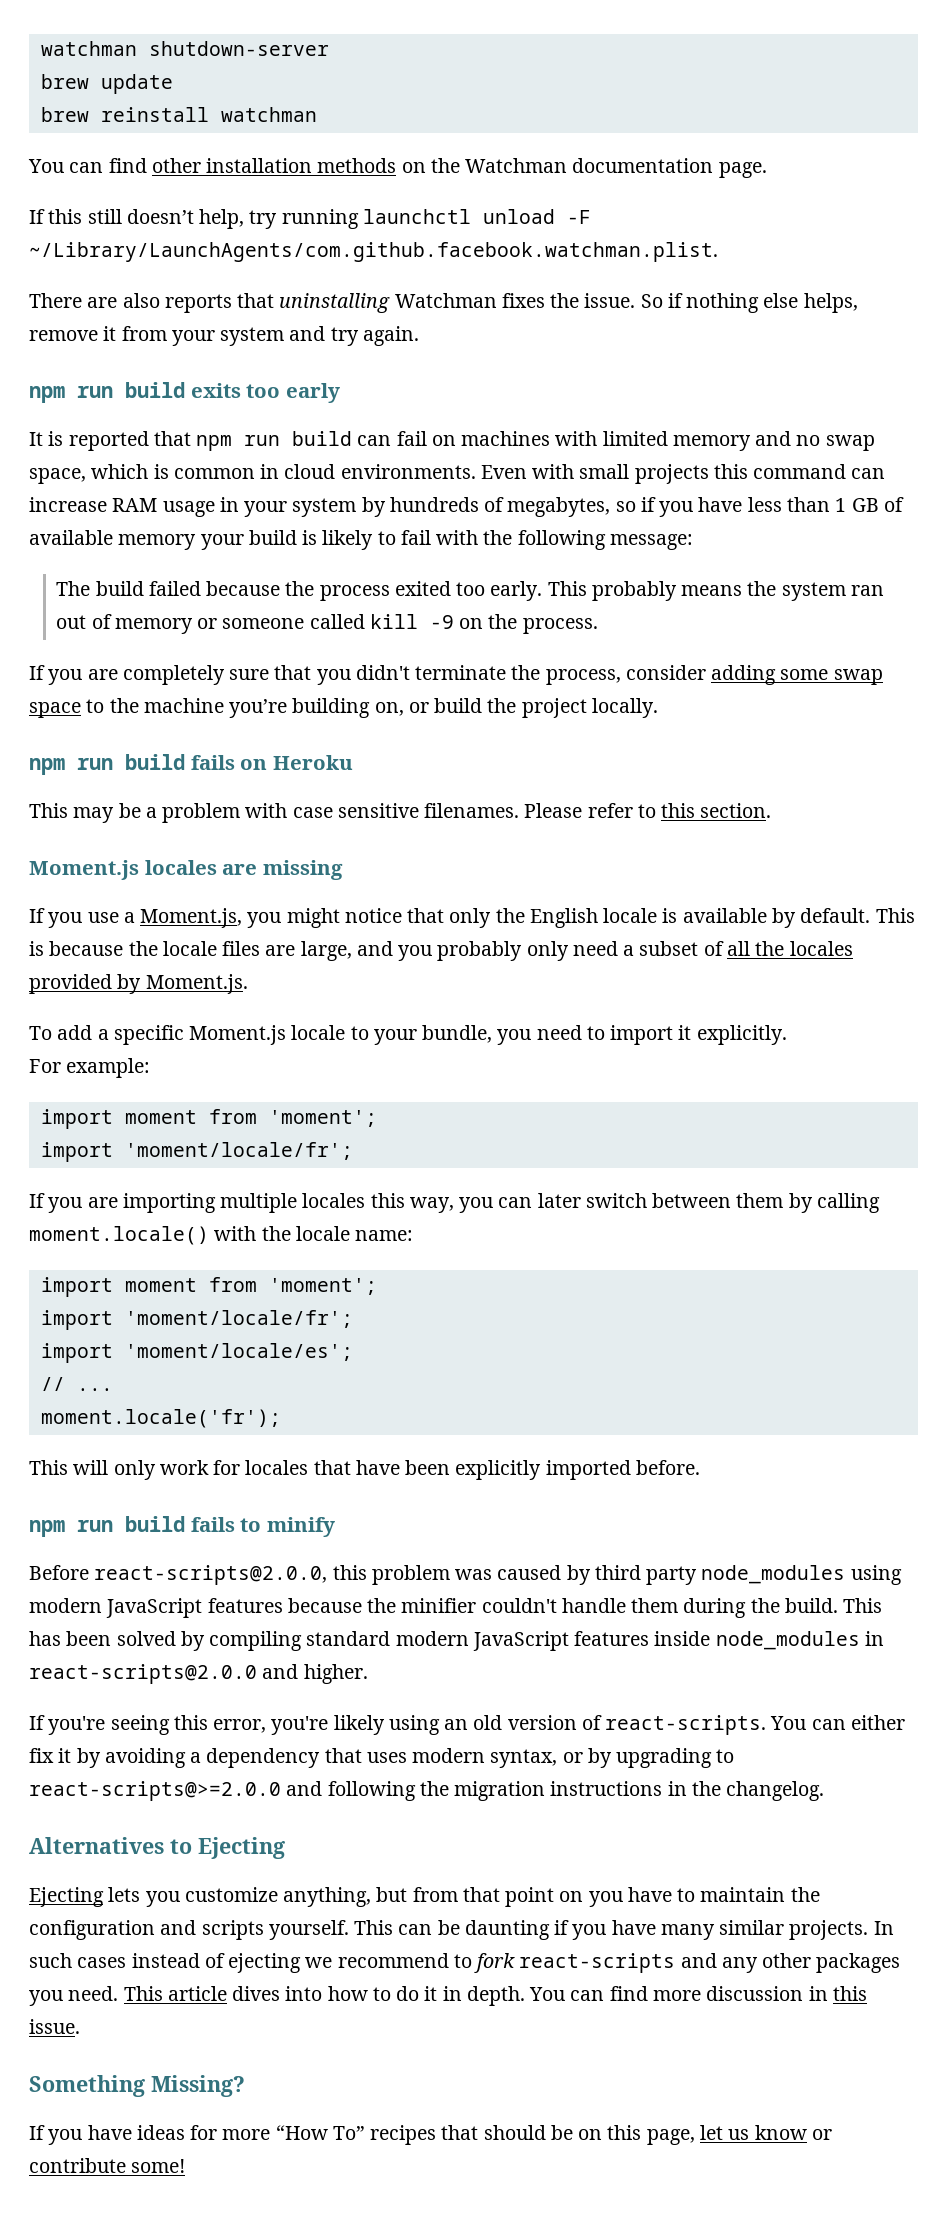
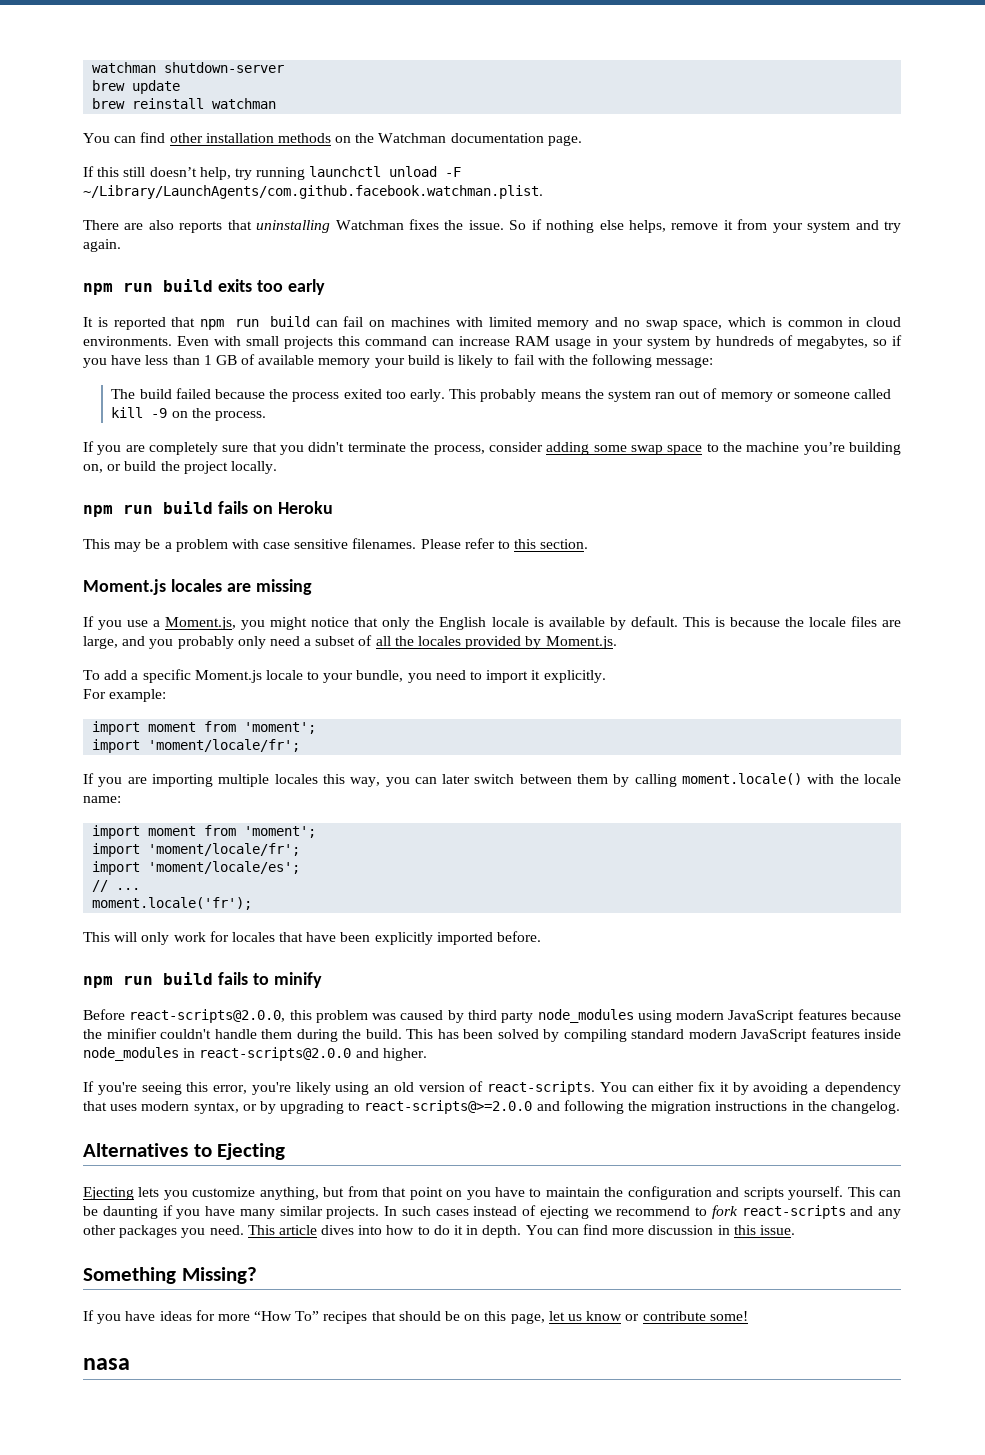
+ nasa

